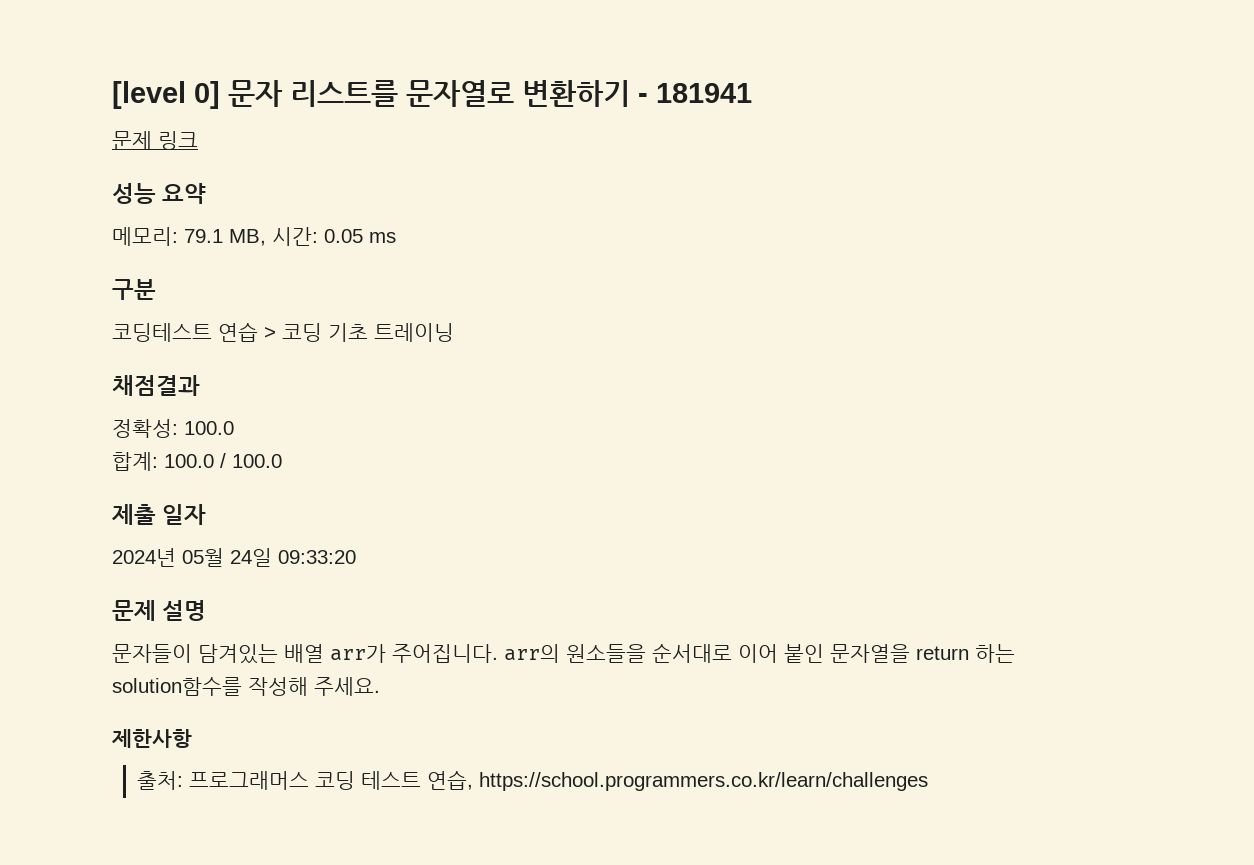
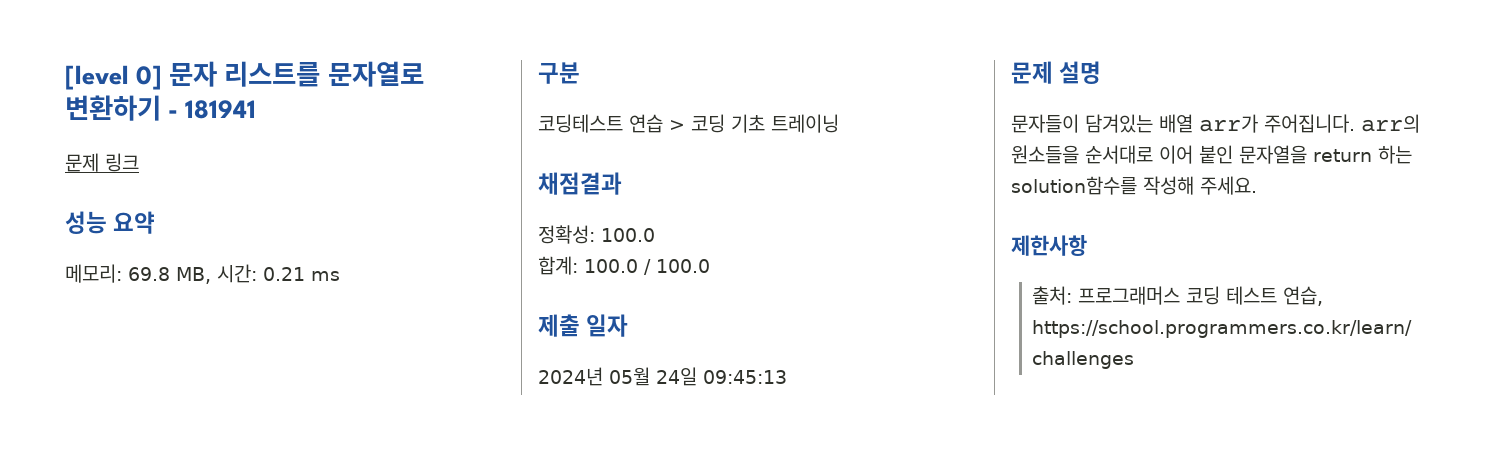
- 메모리: 79.1 MB, 시간: 0.05 ms
+ 메모리: 69.8 MB, 시간: 0.21 ms
- 2024년 05월 24일 09:33:20
+ 2024년 05월 24일 09:45:13

